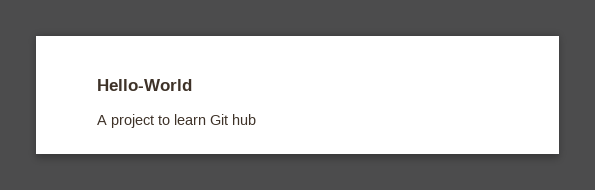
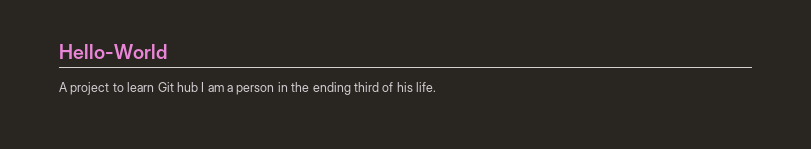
- A project to learn Git hub
+ A project to learn Git hub I am a person in the ending third of his life.

